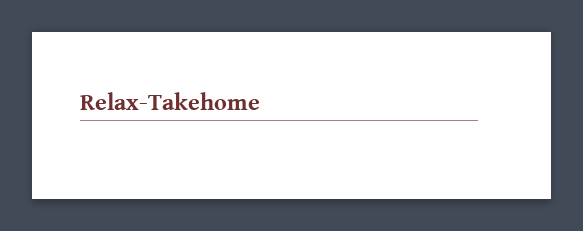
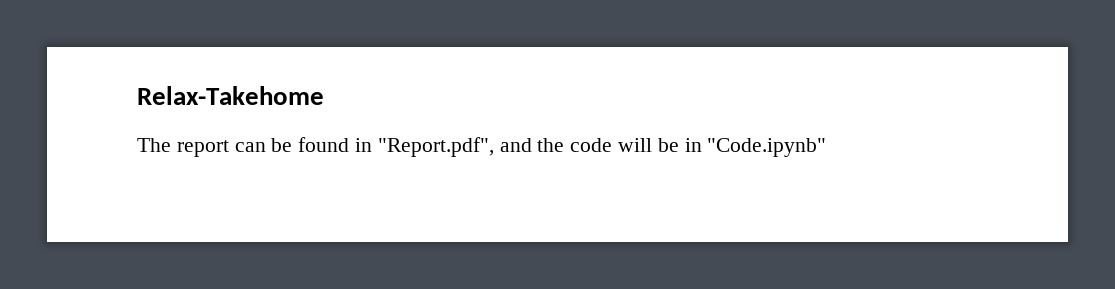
+ The report can be found in "Report.pdf", and the code will be in "Code.ipynb"

